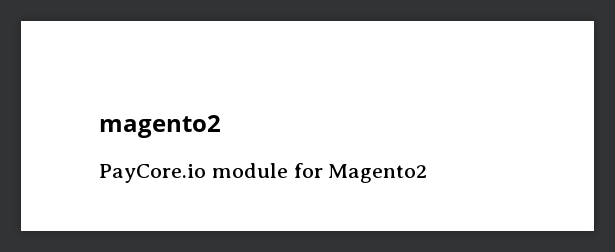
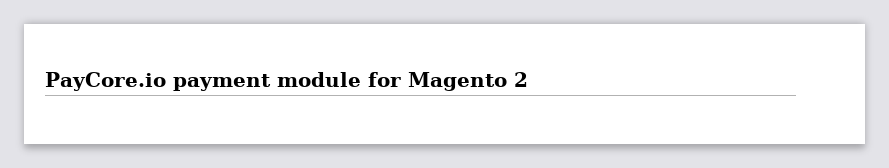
- magento2
- PayCore.io module for Magento2
+ PayCore.io payment module for Magento 2

